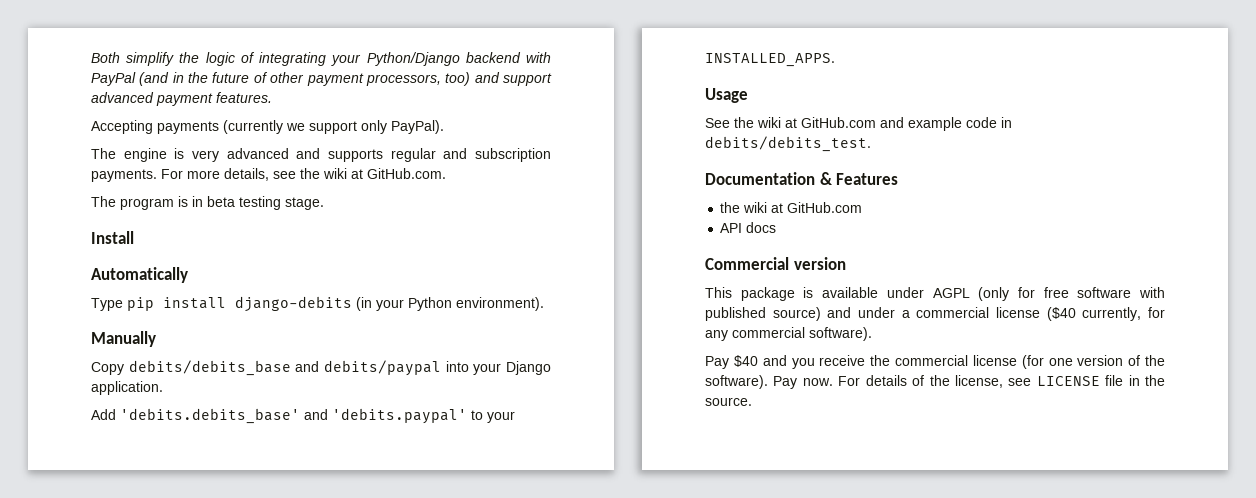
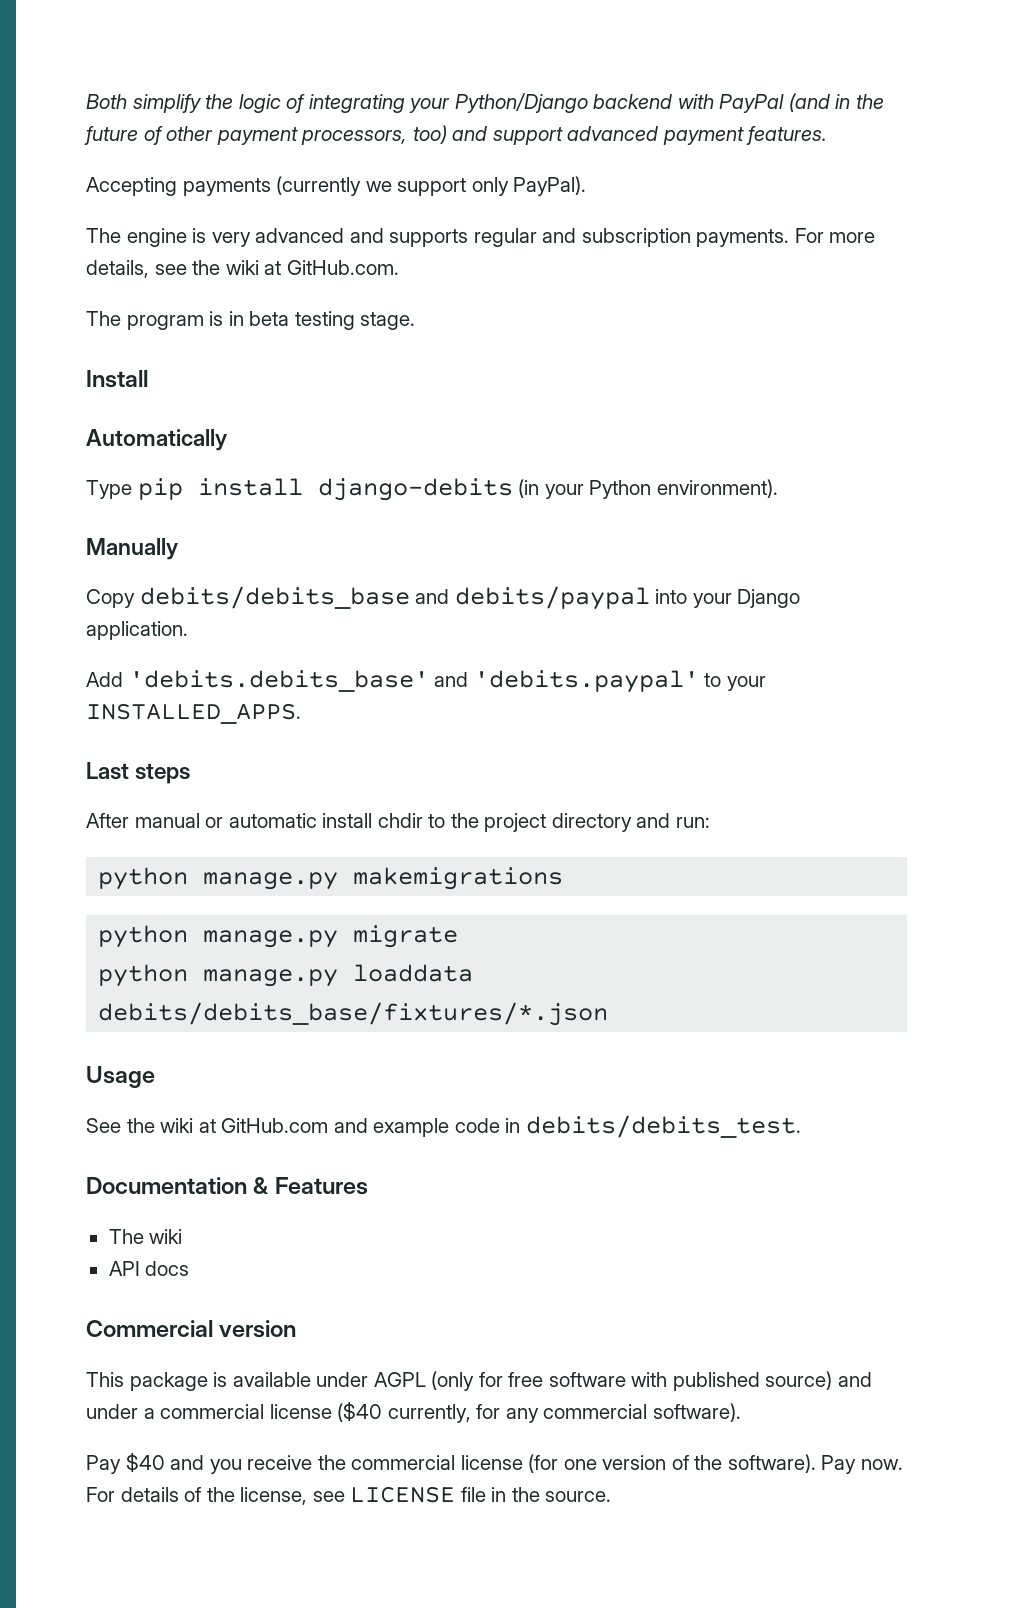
+ Last steps
+ After manual or automatic install chdir to the project directory and run:
+ python manage.py makemigrations
+ python manage.py migrate
+ python manage.py loaddata debits/debits_base/fixtures/*.json
  Documentation & Features
- the wiki at GitHub.com
+ The wiki

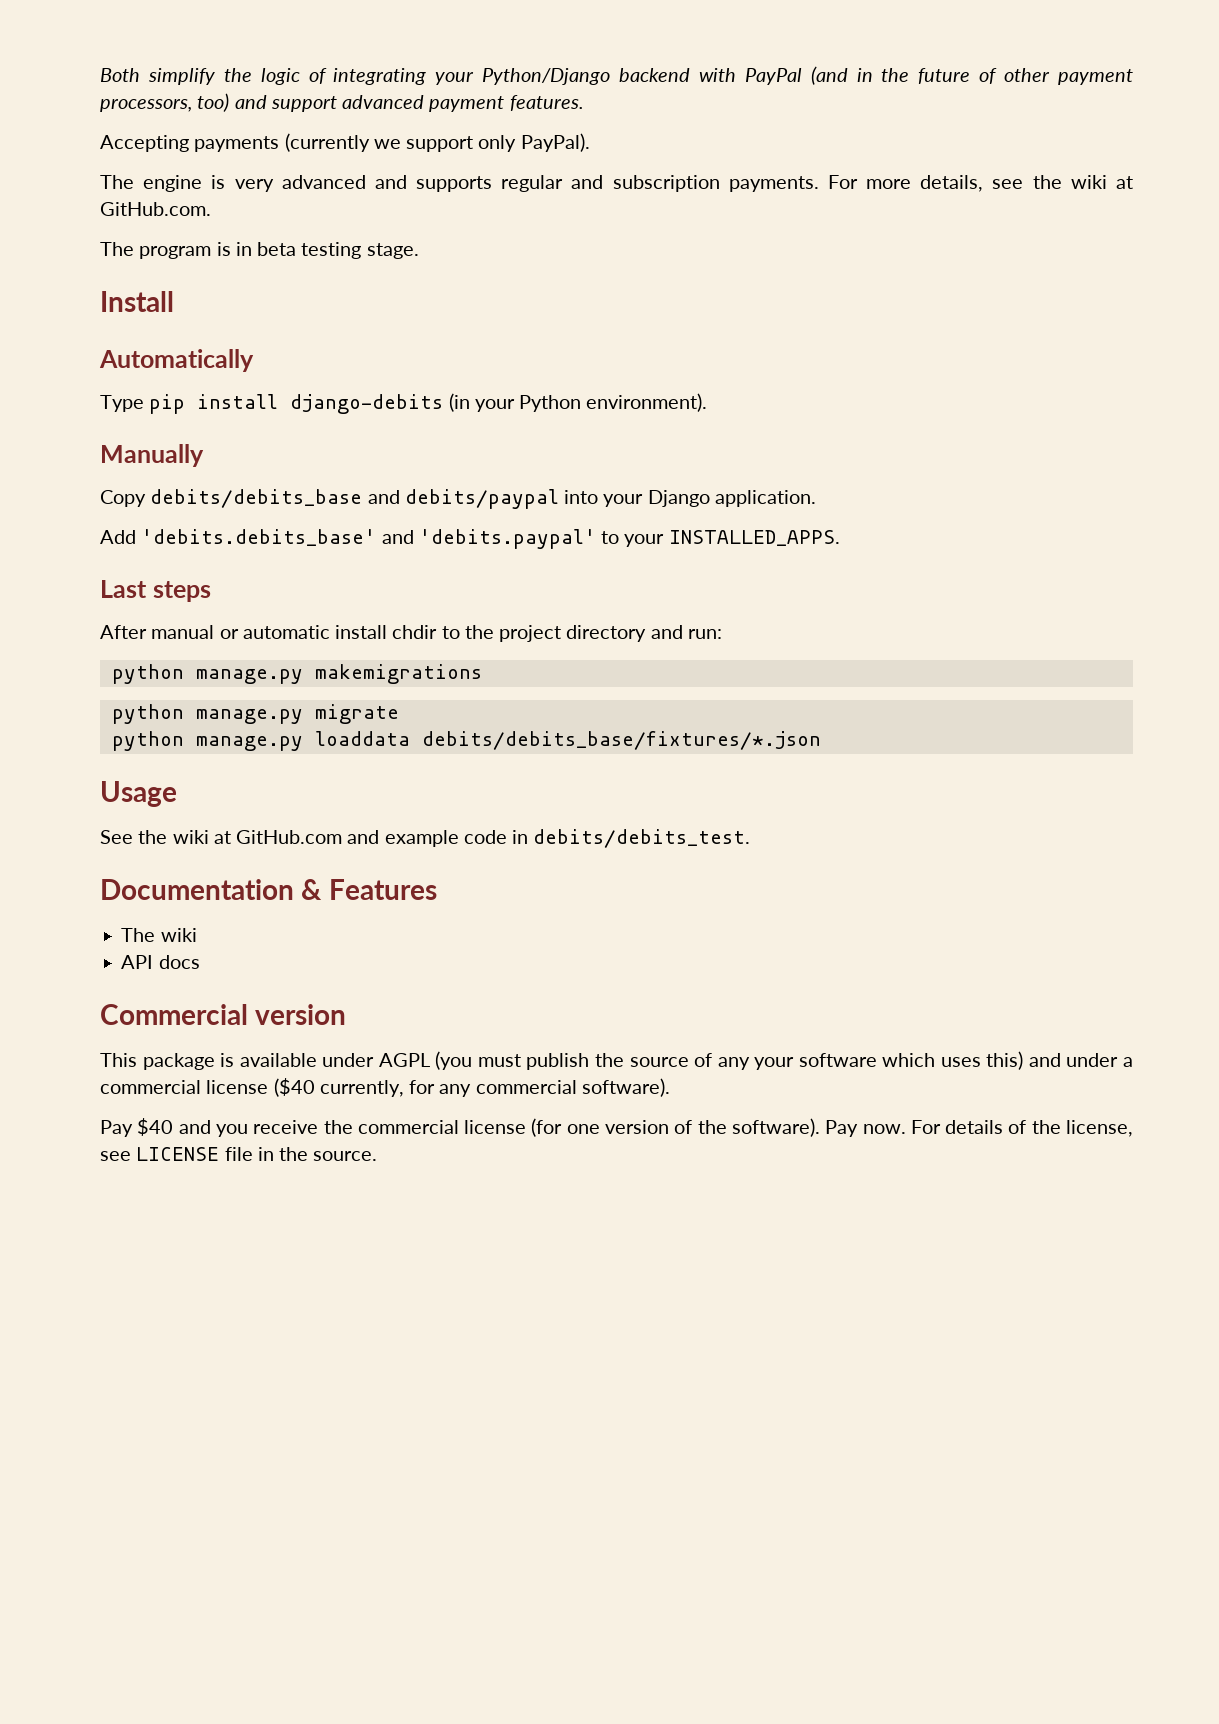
- This package is available under AGPL (only for free software with published source) and under a commercial license ($40 currently, for any commercial software).
+ This package is available under AGPL (you must publish the source of any your software which uses this) and under a commercial license ($40 currently, for any commercial software).

